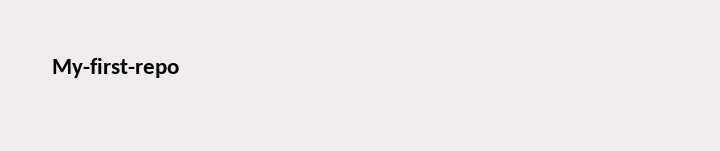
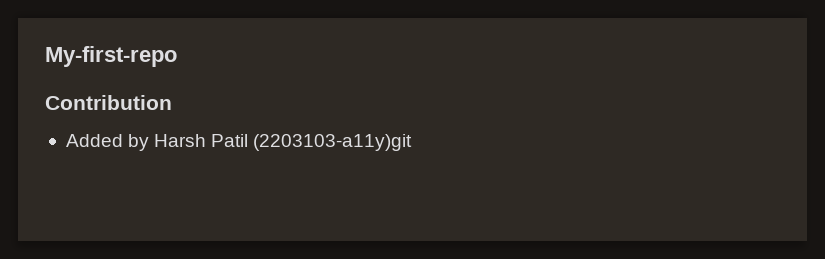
+ Contribution
+ Added by Harsh Patil (2203103-a11y)git

